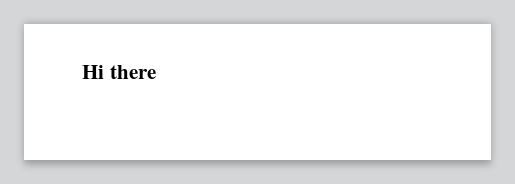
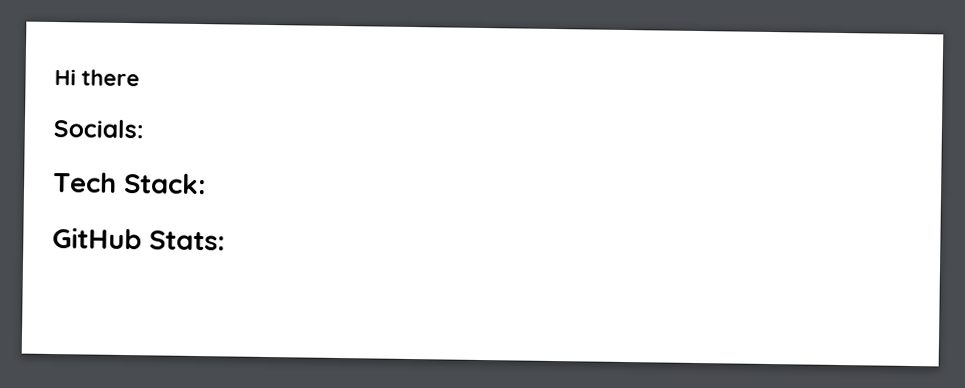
+ Socials:
+ Tech Stack:
+ GitHub Stats:

